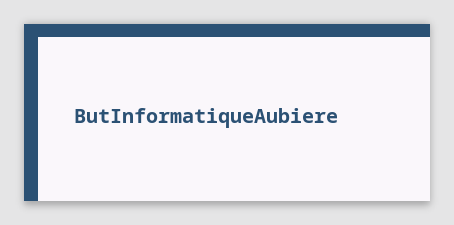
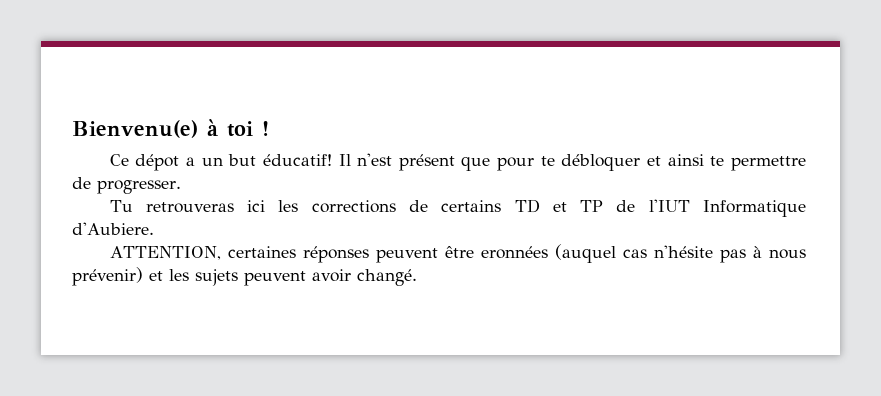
- ButInformatiqueAubiere
+ Bienvenu(e) à toi !
+ Ce dépot a un but éducatif! Il n'est présent que pour te débloquer et ainsi te permettre de progresser.
+ Tu retrouveras ici les corrections de certains TD et TP de l'IUT Informatique d'Aubiere.
+ ATTENTION, certaines réponses peuvent être eronnées (auquel cas n'hésite pas à nous prévenir) et les sujets peuvent avoir changé.

